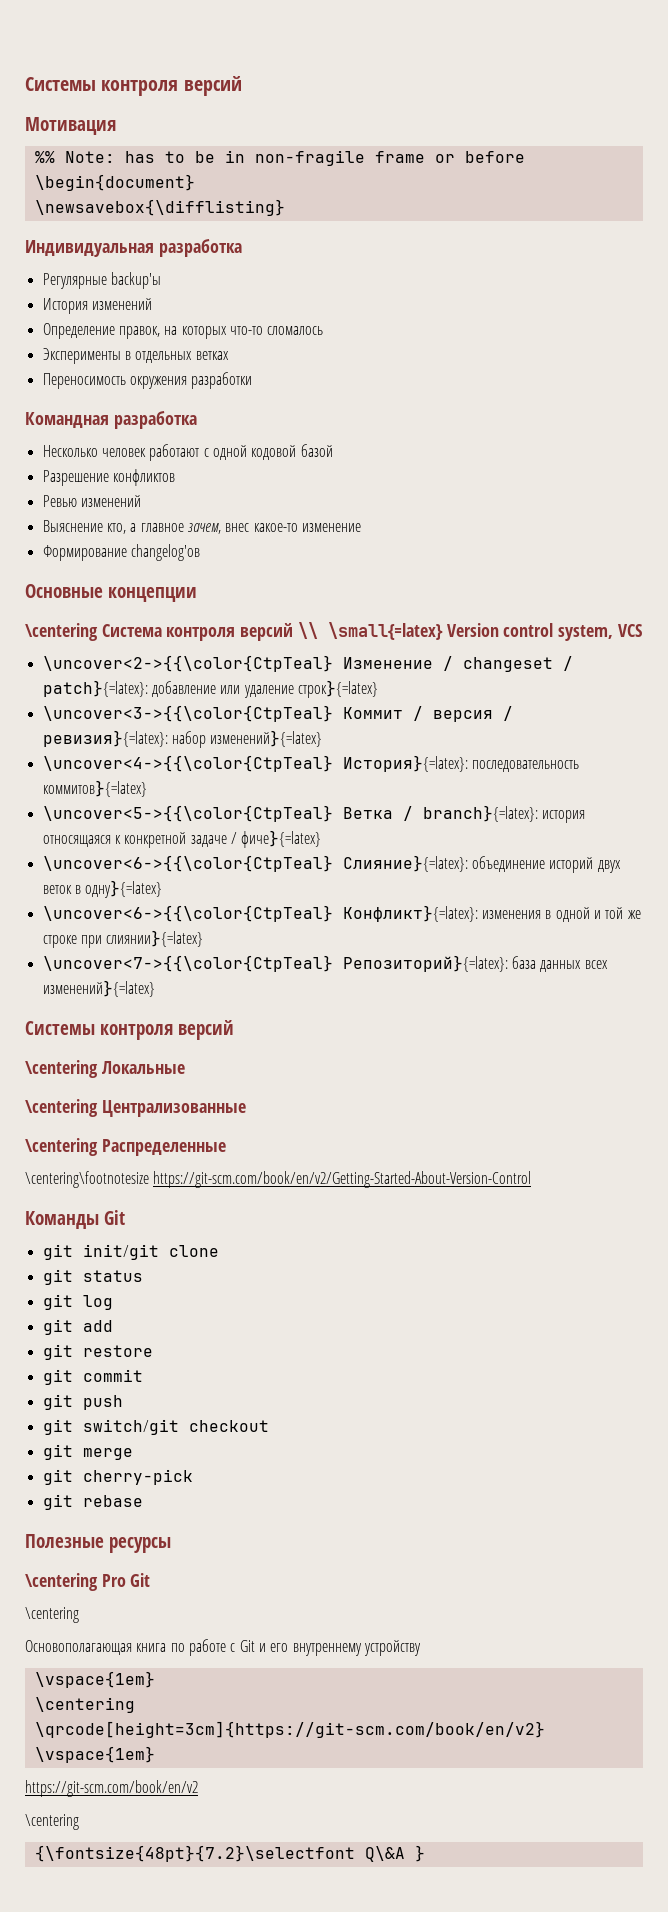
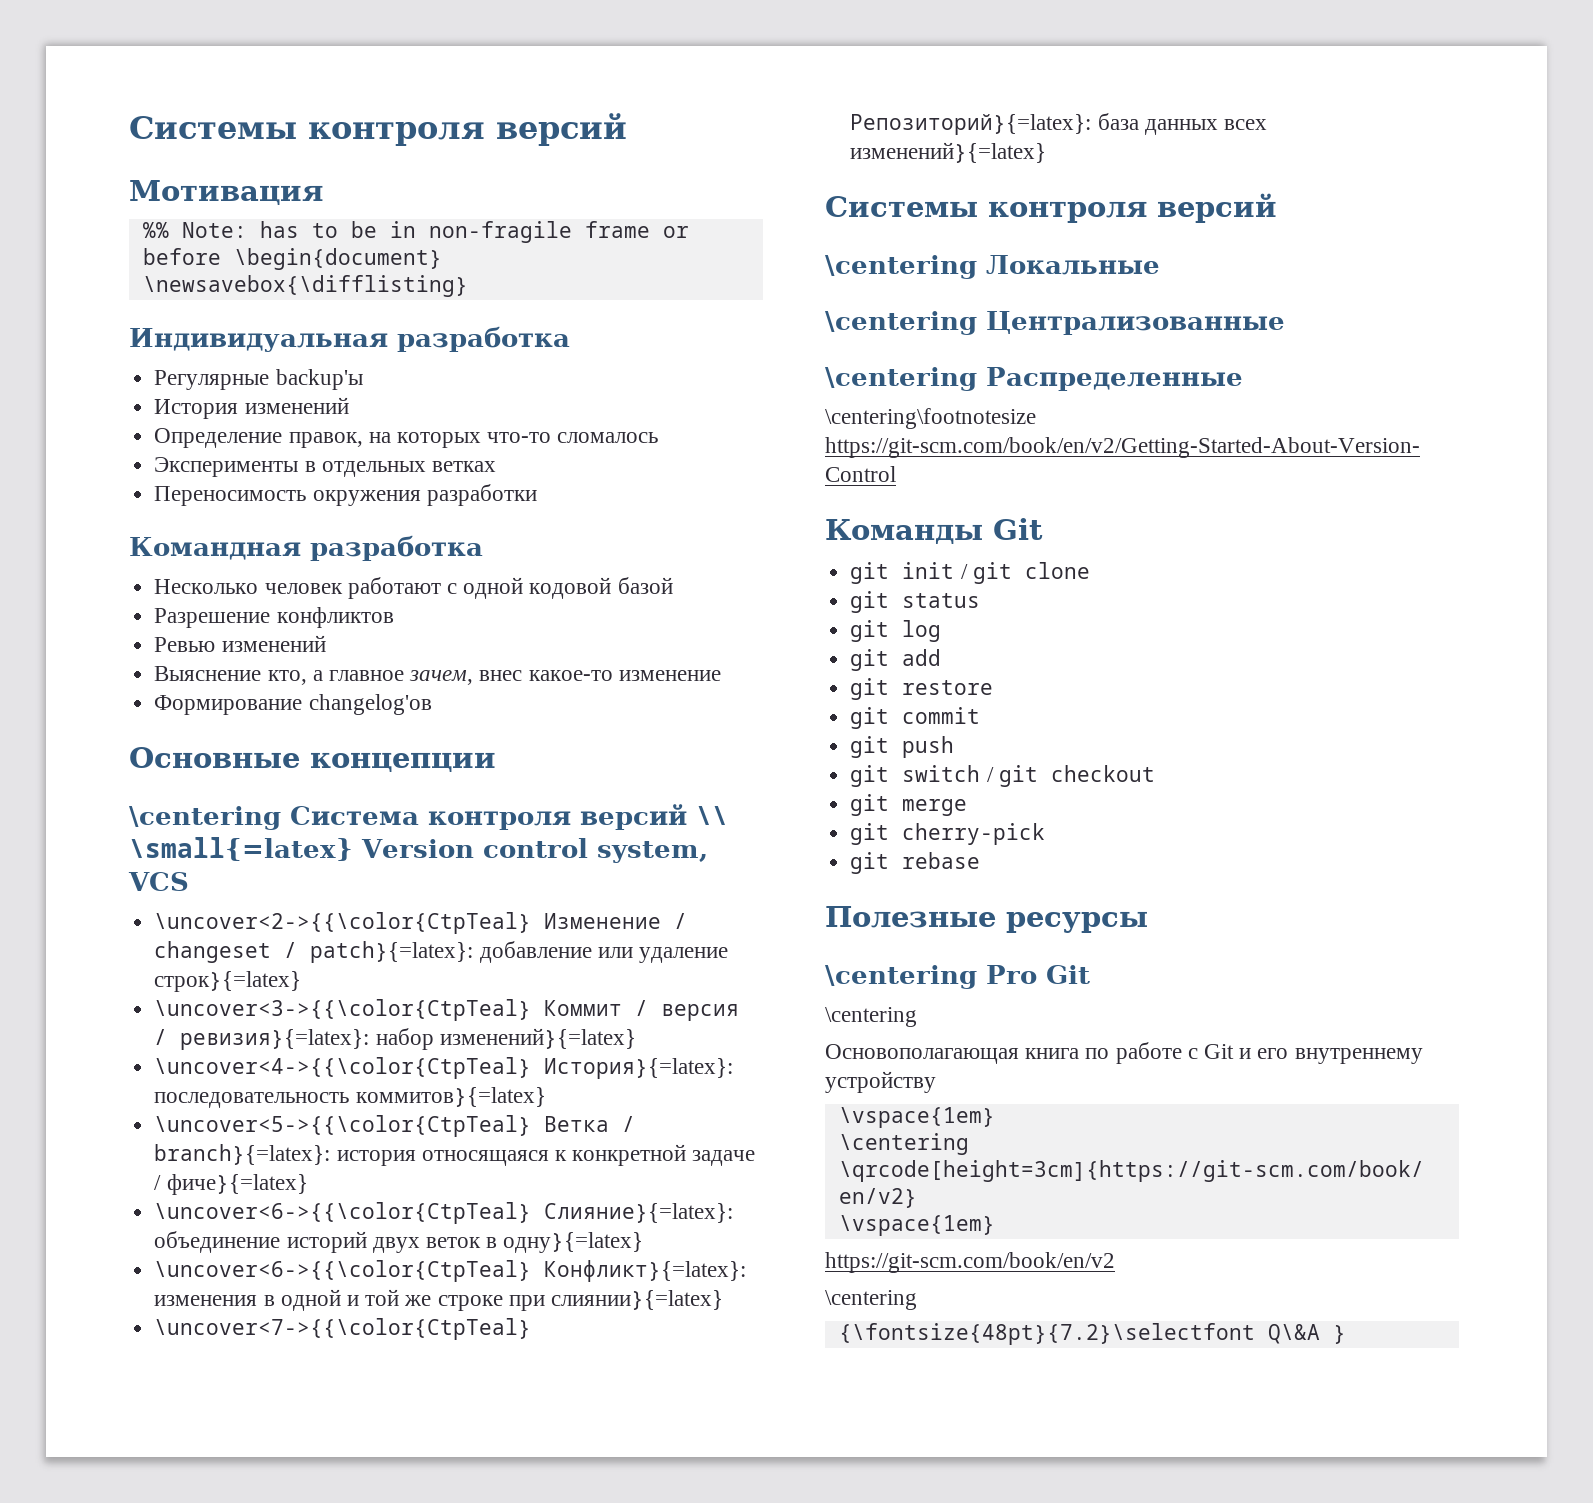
- git init/git clone
+ git init / git clone
- git switch/git checkout
+ git switch / git checkout

